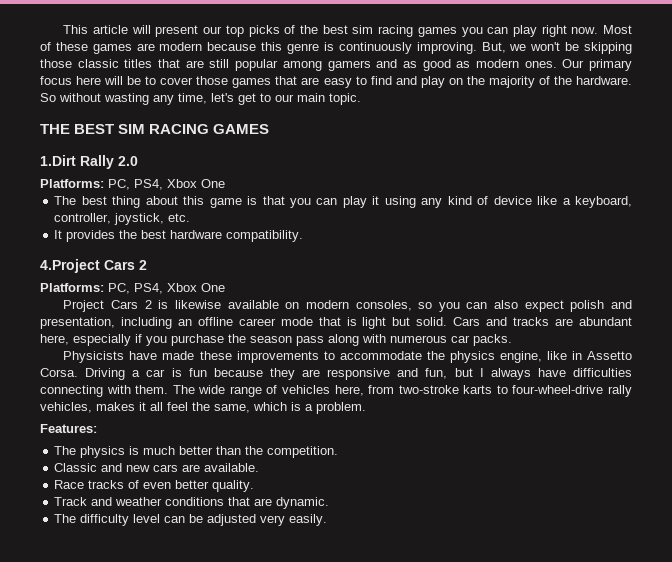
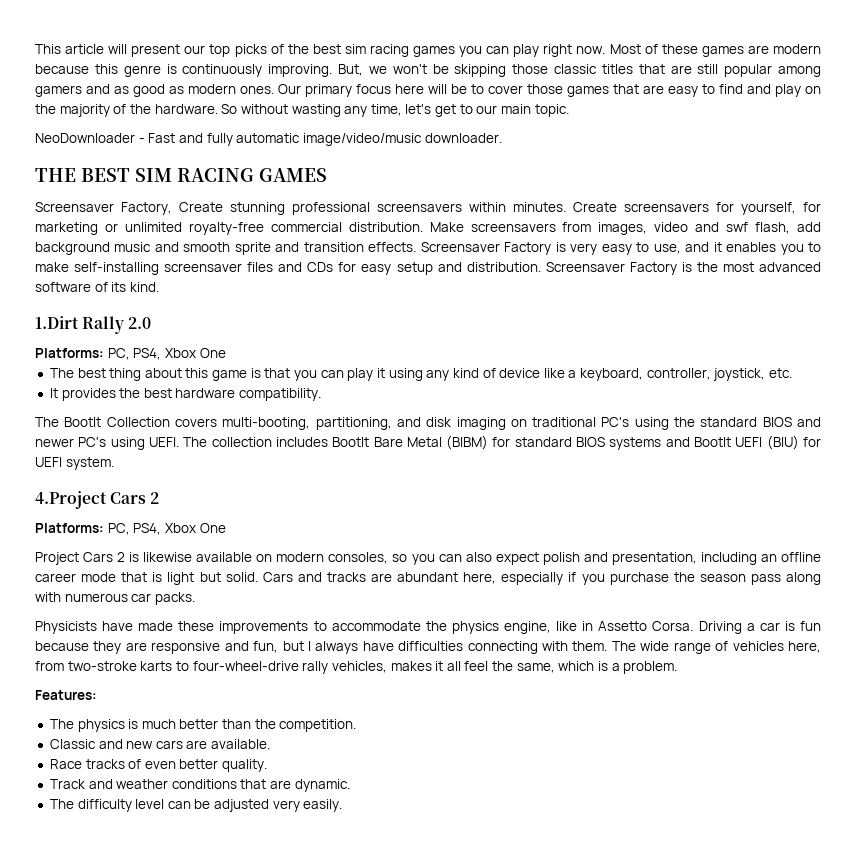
+ NeoDownloader - Fast and fully automatic image/video/music downloader.
+ Screensaver Factory, Create stunning professional screensavers within minutes. Create screensavers for yourself, for marketing or unlimited royalty-free commercial distribution. Make screensavers from images, video and swf flash, add background music and smooth sprite and transition effects. Screensaver Factory is very easy to use, and it enables you to make self-installing screensaver files and CDs for easy setup and distribution. Screensaver Factory is the most advanced software of its kind.
+ The BootIt Collection covers multi-booting, partitioning, and disk imaging on traditional PC's using the standard BIOS and newer PC's using UEFI. The collection includes BootIt Bare Metal (BIBM) for standard BIOS systems and BootIt UEFI (BIU) for UEFI system.

